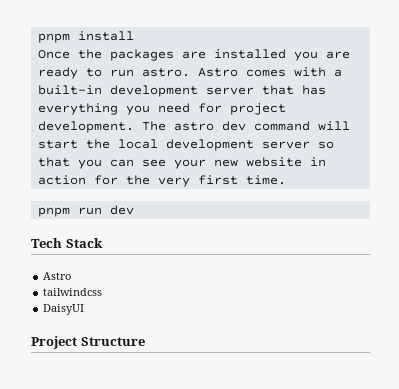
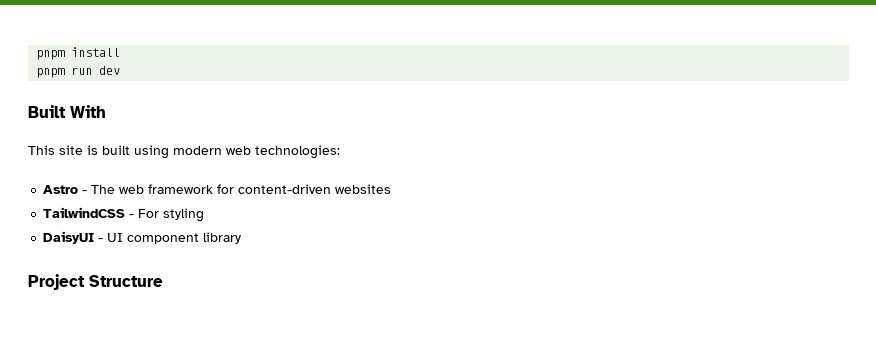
- Once the packages are installed you are ready to run astro. Astro comes with a built-in development server that has everything you need for project development. The astro dev command will start the local development server so that you can see your new website in action for the very first time.
  pnpm run dev
- Tech Stack
- Astro
- tailwindcss
- DaisyUI
+ Built With
+ This site is built using modern web technologies:
+ Astro - The web framework for content-driven websites
+ TailwindCSS - For styling
+ DaisyUI - UI component library

